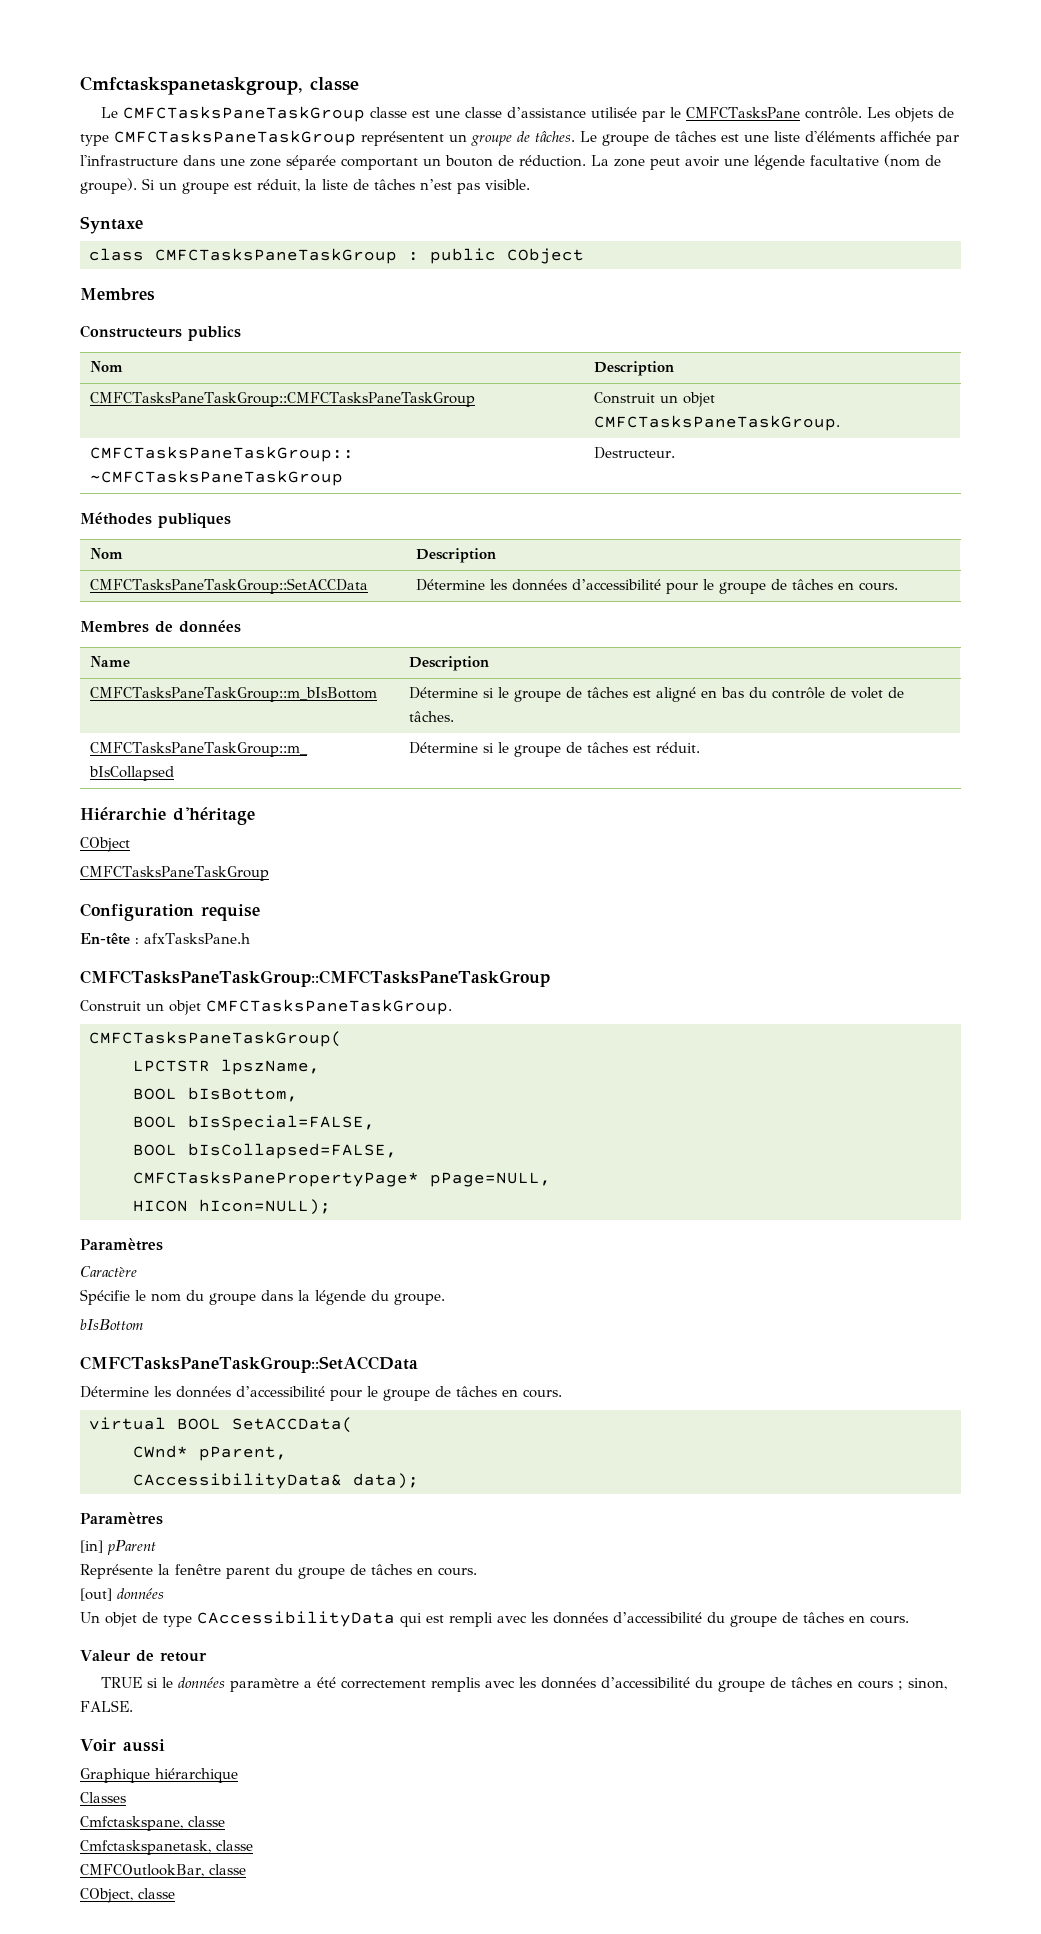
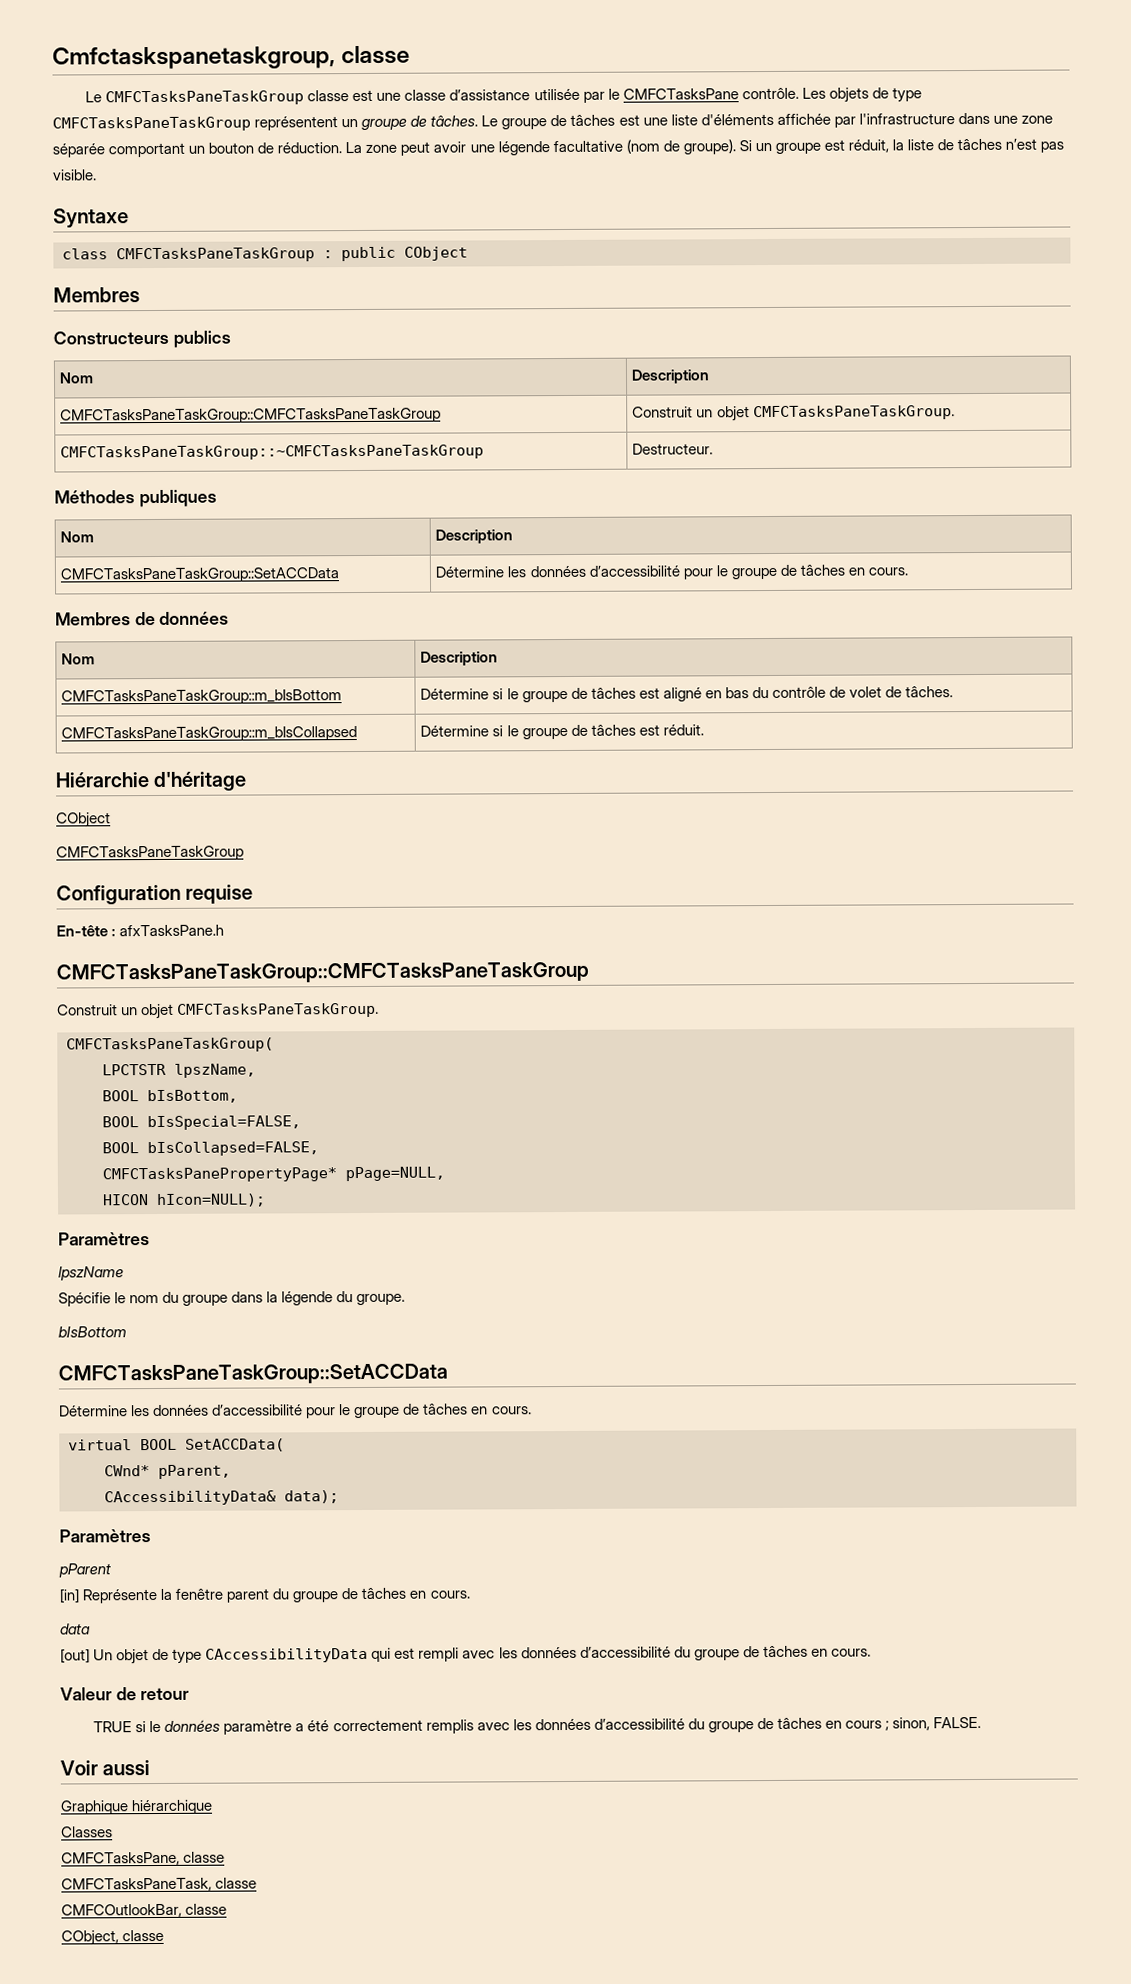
  Membres de données
- Name | Description
+ Nom | Description
- Caractère
+ lpszName
- [in] pParent
+ pParent
- Représente la fenêtre parent du groupe de tâches en cours.
+ [in] Représente la fenêtre parent du groupe de tâches en cours.
+ data
- [out] données
- Un objet de type CAccessibilityData qui est rempli avec les données d’accessibilité du groupe de tâches en cours.
+ [out] Un objet de type CAccessibilityData qui est rempli avec les données d’accessibilité du groupe de tâches en cours.
- Cmfctaskspane, classe
- Cmfctaskspanetask, classe
+ CMFCTasksPane, classe
+ CMFCTasksPaneTask, classe

